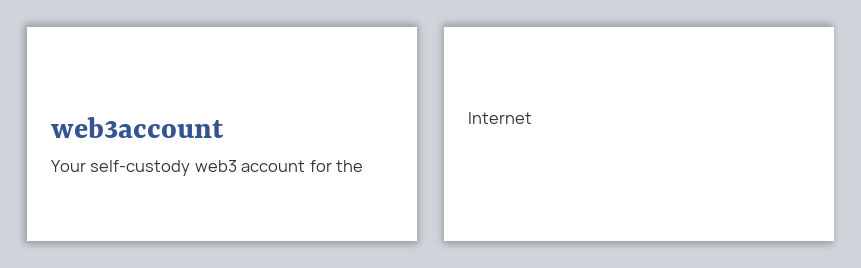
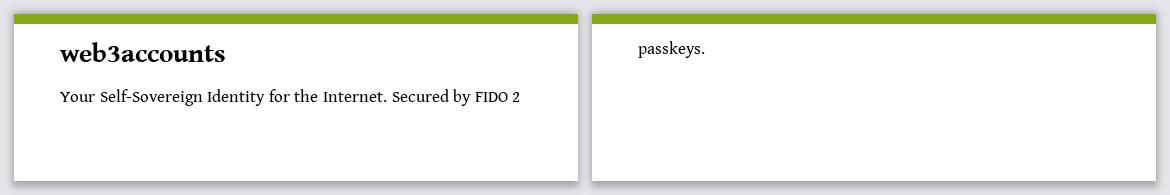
- web3account
+ web3accounts
- Your self-custody web3 account for the Internet
+ Your Self-Sovereign Identity for the Internet. Secured by FIDO 2 passkeys.

